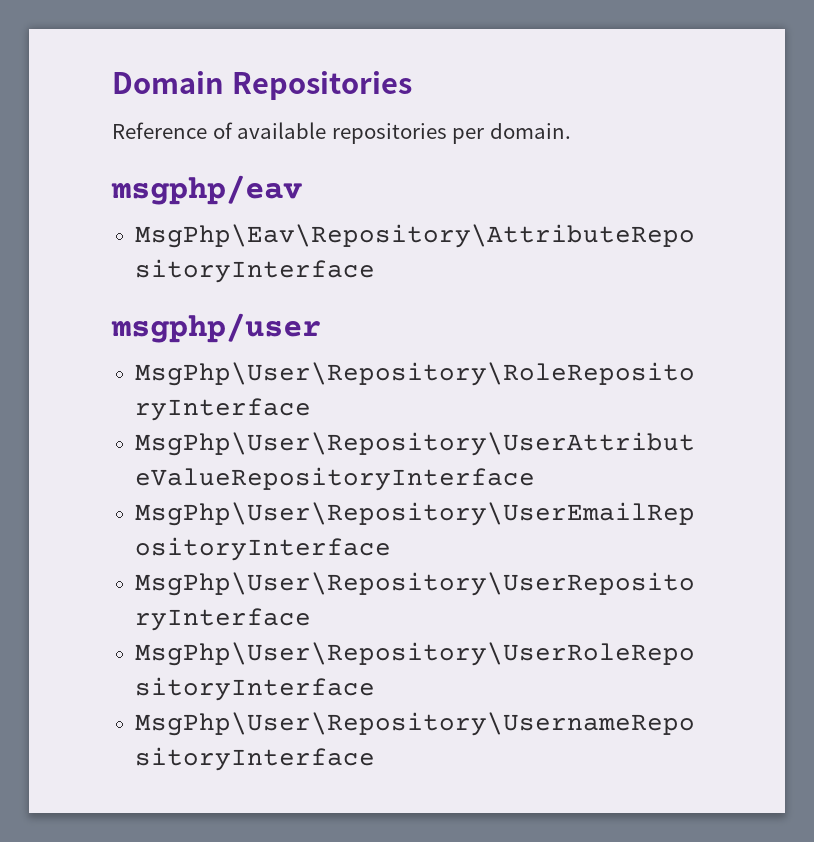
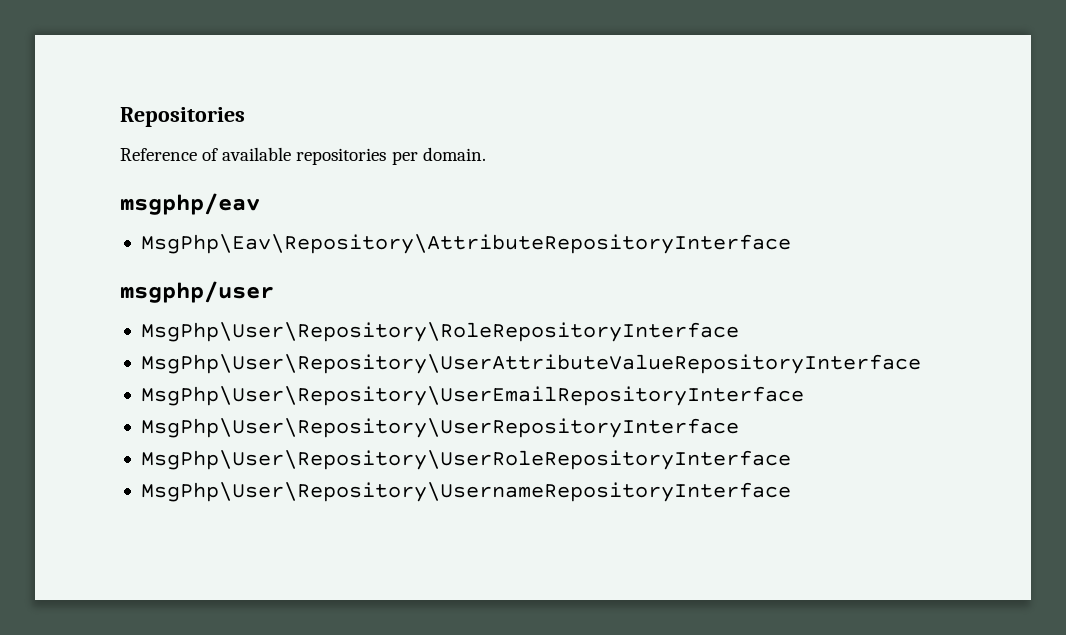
- Domain Repositories
+ Repositories

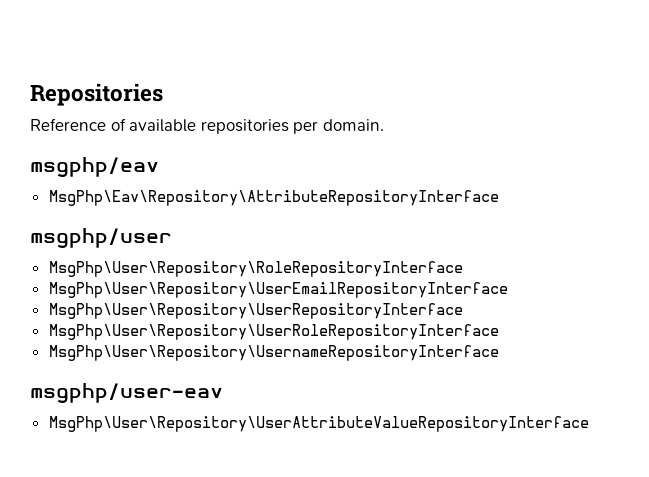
- MsgPhp\User\Repository\UserAttributeValueRepositoryInterface
+ msgphp/user-eav
+ MsgPhp\User\Repository\UserAttributeValueRepositoryInterface

